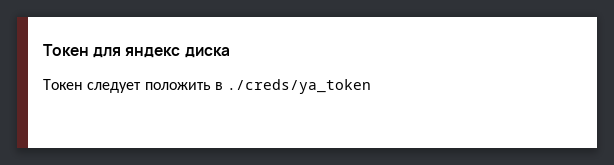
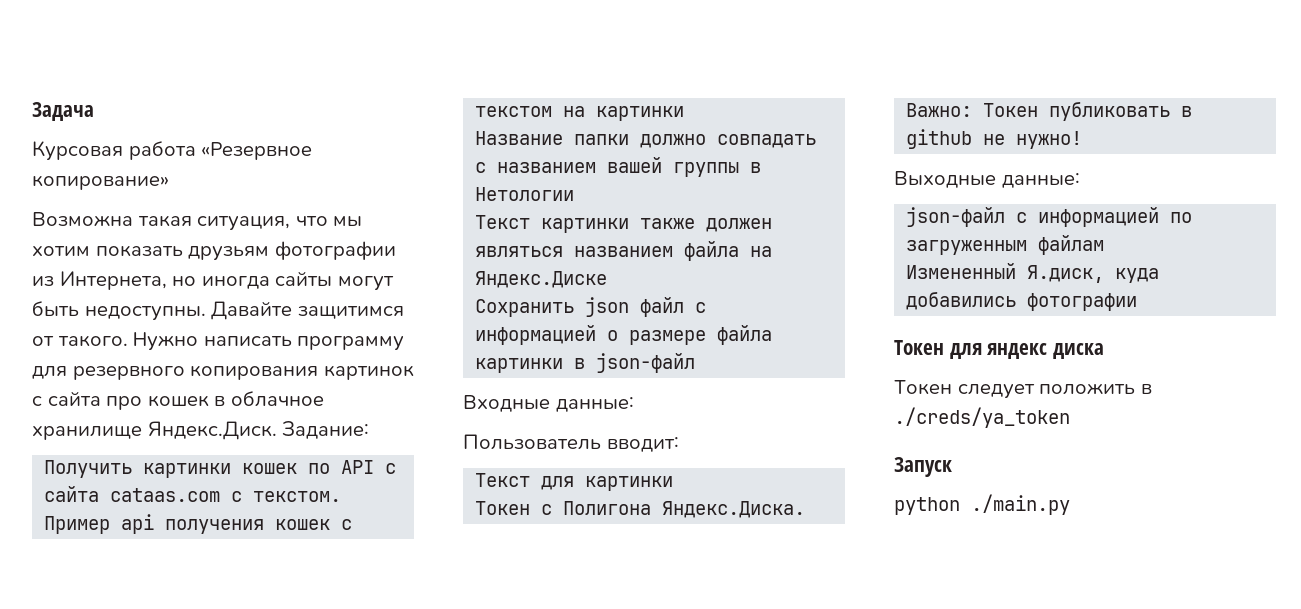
+ Задача
+ Курсовая работа «Резервное копирование»
+ Возможна такая ситуация, что мы хотим показать друзьям фотографии из Интернета, но иногда сайты могут быть недоступны. Давайте защитимся от такого. Нужно написать программу для резервного копирования картинок с сайта про кошек в облачное хранилище Яндекс.Диск. Задание:
+ Получить картинки кошек по API с сайта cataas.com с текстом. Пример api получения кошек с текстом на картинки
+ Название папки должно совпадать с названием вашей группы в Нетологии
+ Текст картинки также должен являться названием файла на Яндекс.Диске
+ Сохранить json файл с информацией о размере файла картинки в json-файл
+ Входные данные:
+ Пользователь вводит:
+ Текст для картинки
+ Токен с Полигона Яндекс.Диска. Важно: Токен публиковать в github не нужно!
+ Выходные данные:
+ json-файл с информацией по загруженным файлам
+ Измененный Я.диск, куда добавились фотографии
+ Запуск
+ python ./main.py

